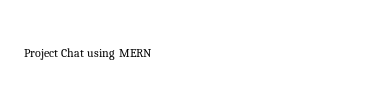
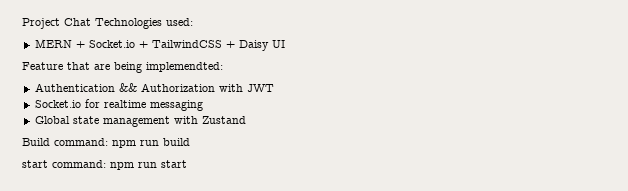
- Project Chat using MERN
+ Project Chat Technologies used:
+ MERN + Socket.io + TailwindCSS + Daisy UI
+ Feature that are being implemendted:
+ Authentication && Authorization with JWT
+ Socket.io for realtime messaging
+ Global state management with Zustand
+ Build command: npm run build
+ start command: npm run start

